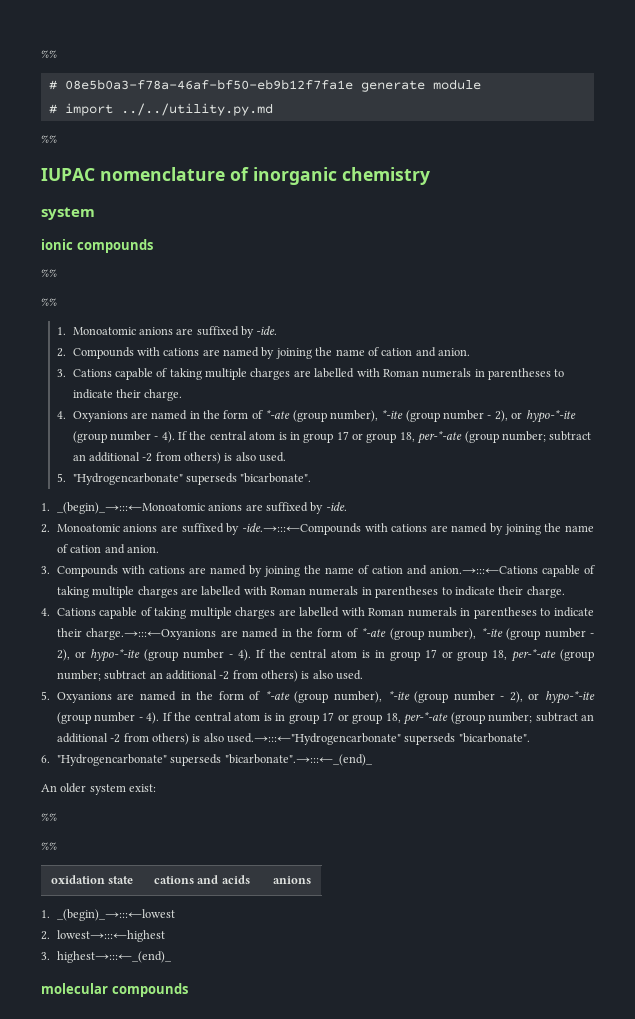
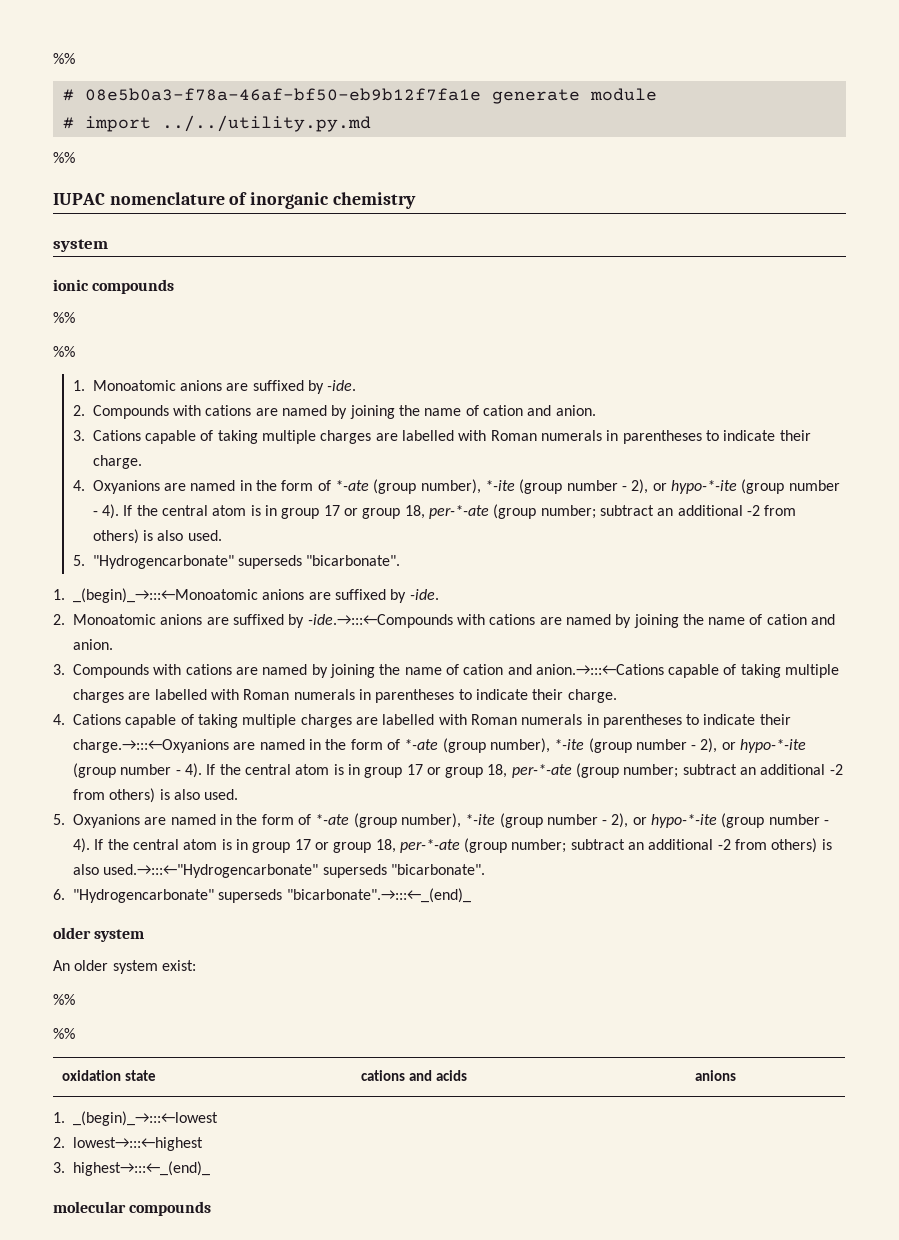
  6. "Hydrogencarbonate" superseds "bicarbonate".→:::←_(end)_
+ older system

